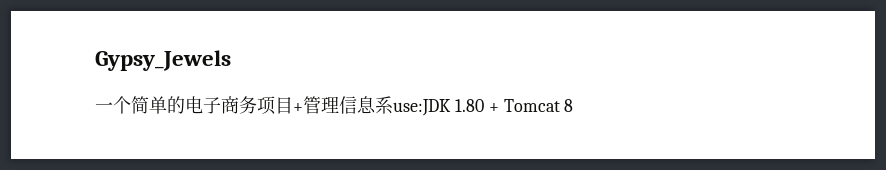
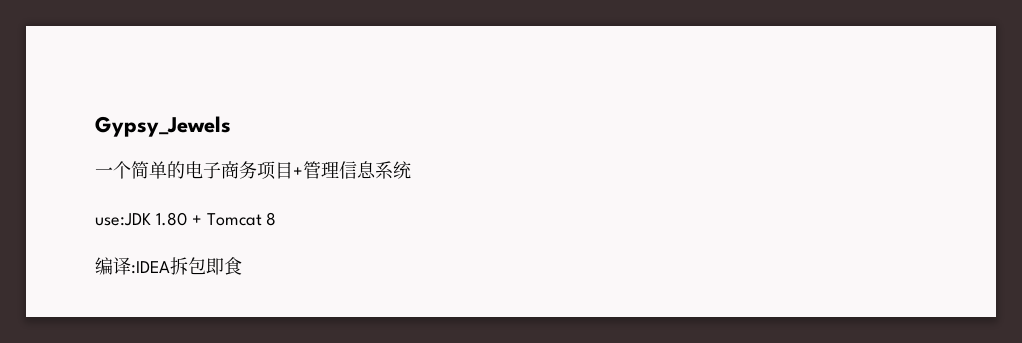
- 一个简单的电子商务项目+管理信息系use:JDK 1.80 + Tomcat 8
+ 一个简单的电子商务项目+管理信息系统
+ use:JDK 1.80 + Tomcat 8
+ 编译:IDEA拆包即食

